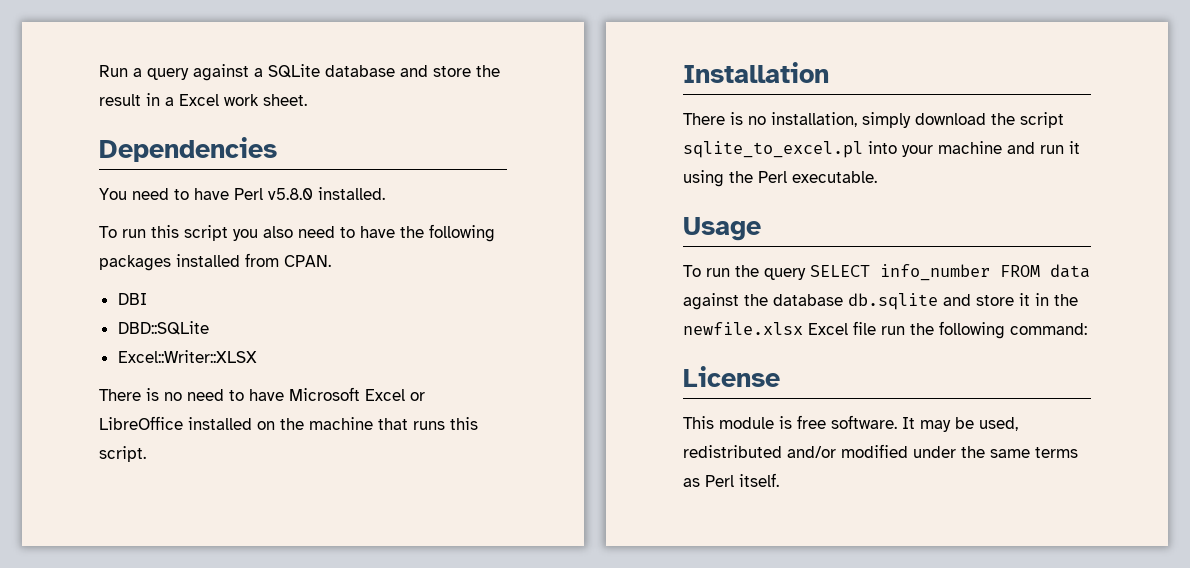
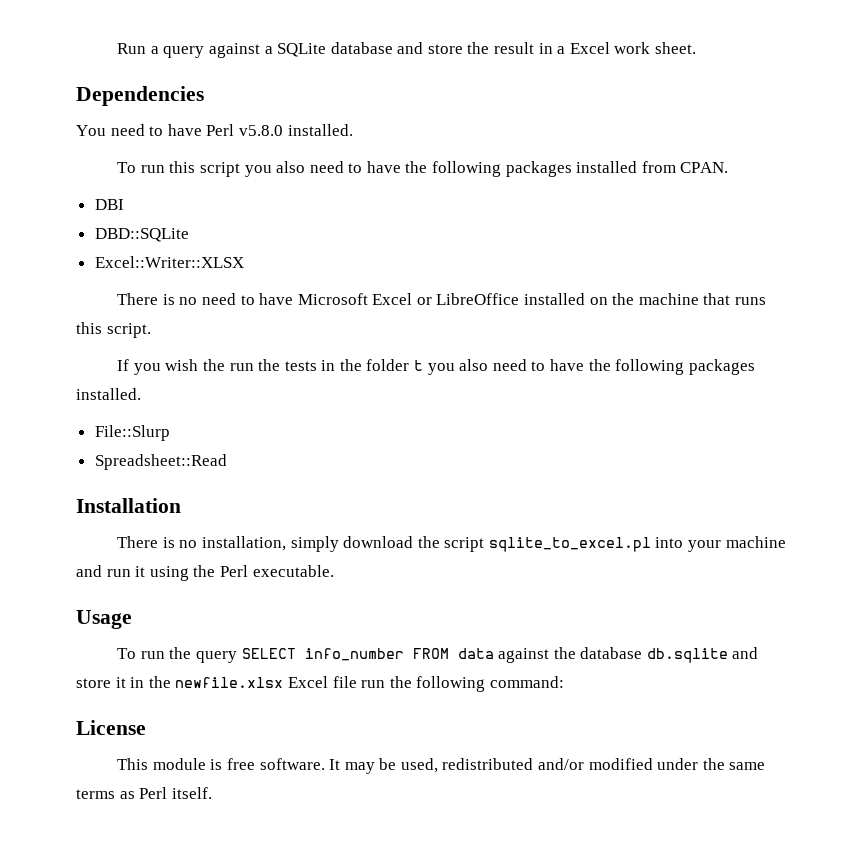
+ If you wish the run the tests in the folder t you also need to have the following packages installed.
+ File::Slurp
+ Spreadsheet::Read

